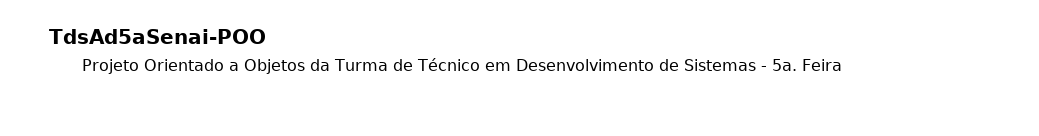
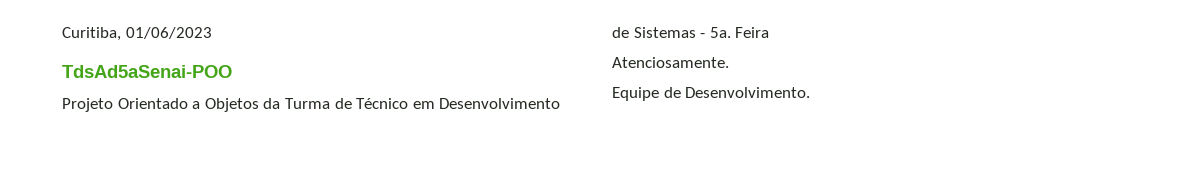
+ Curitiba, 01/06/2023
+ Atenciosamente.
+ Equipe de Desenvolvimento.

